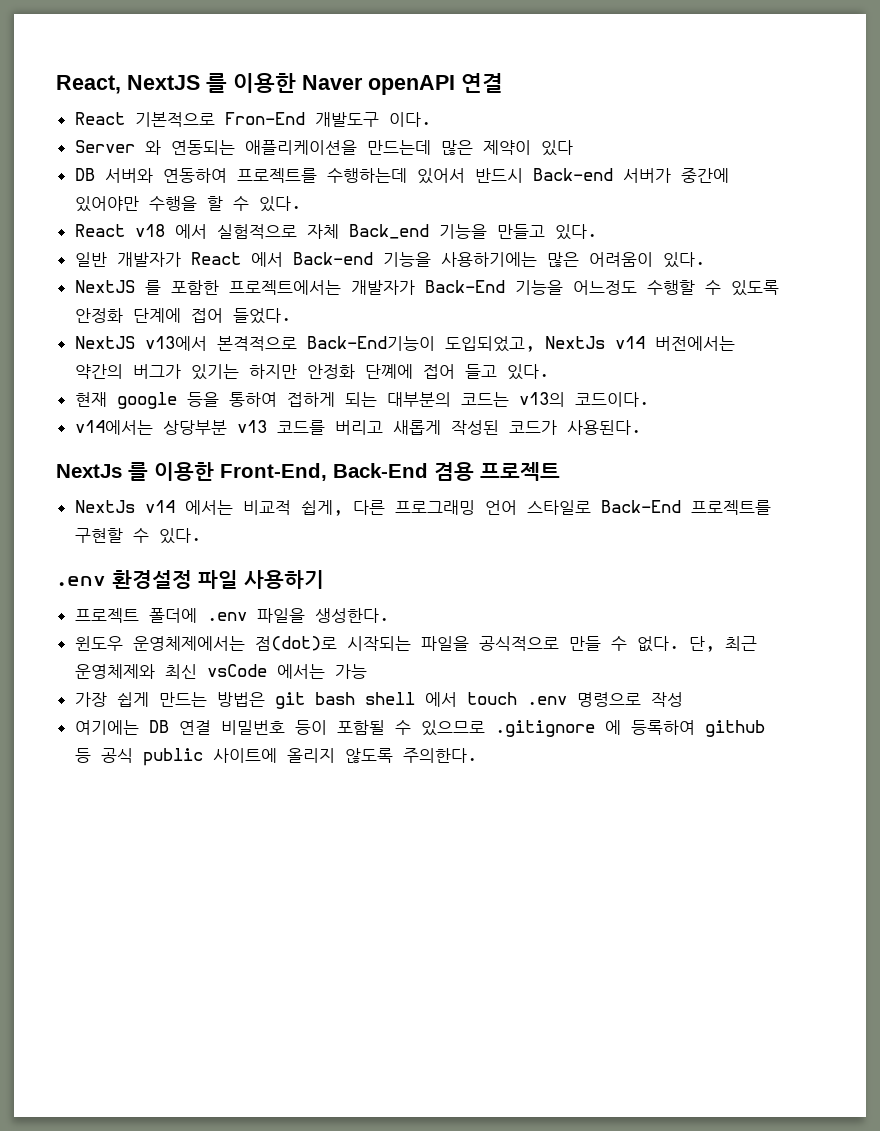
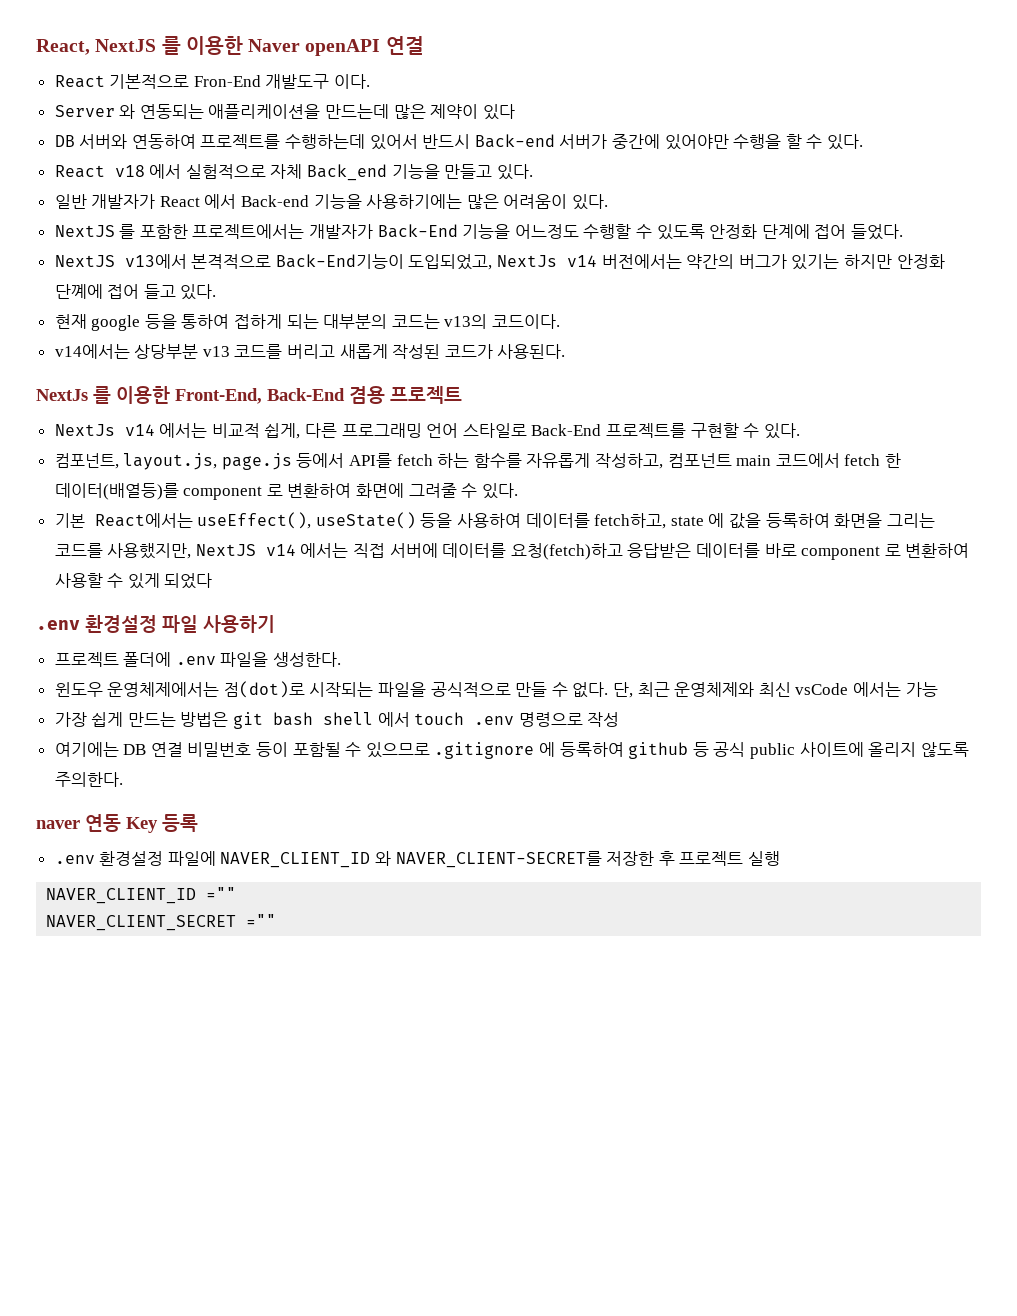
+ 컴포넌트, layout.js, page.js 등에서 API를 fetch 하는 함수를 자유롭게 작성하고, 컴포넌트 main 코드에서 fetch 한 데이터(배열등)를 component 로 변환하여 화면에 그려줄 수 있다.
+ 기본 React에서는 useEffect(), useState() 등을 사용하여 데이터를 fetch하고, state 에 값을 등록하여 화면을 그리는 코드를 사용했지만, NextJS v14 에서는 직접 서버에 데이터를 요청(fetch)하고 응답받은 데이터를 바로 component 로 변환하여 사용할 수 있게 되었다
+ naver 연동 Key 등록
+ .env 환경설정 파일에 NAVER_CLIENT_ID 와 NAVER_CLIENT-SECRET를 저장한 후 프로젝트 실행
+ NAVER_CLIENT_ID =""
+ NAVER_CLIENT_SECRET =""

